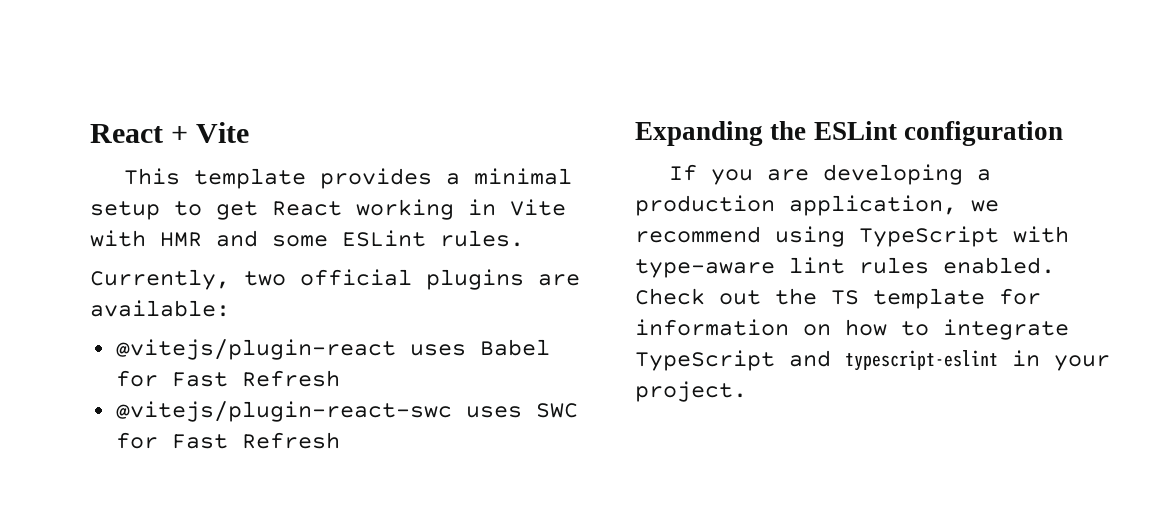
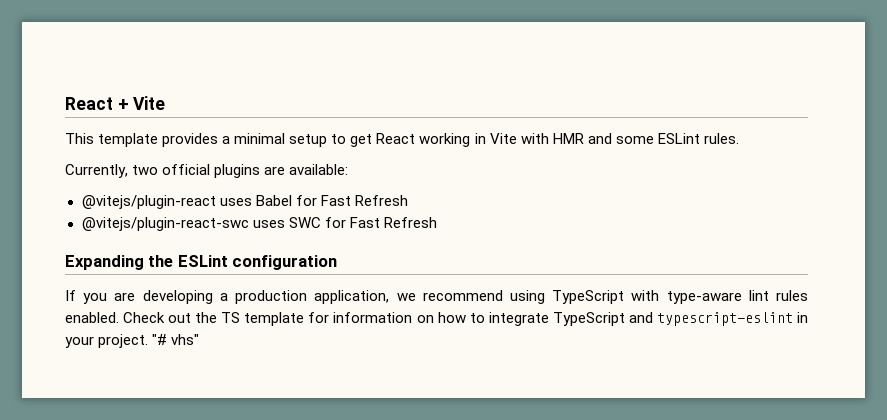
+ "# vhs"

